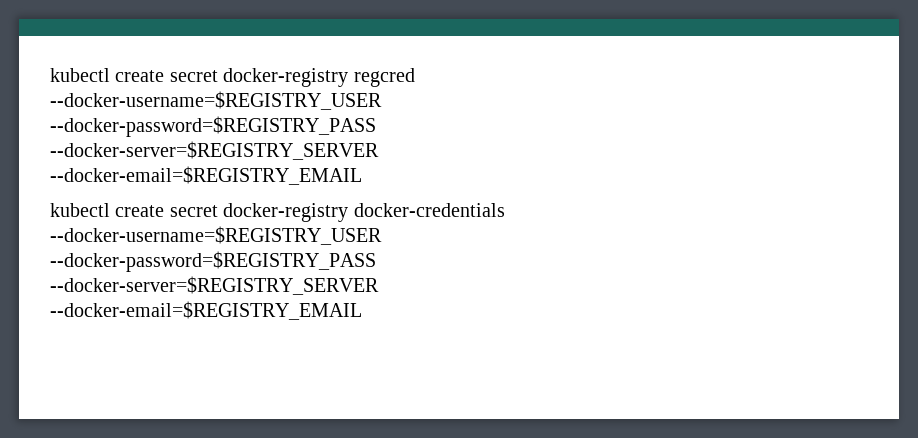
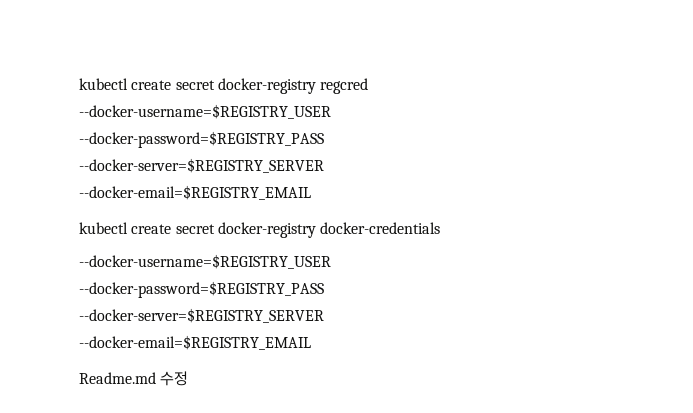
+ Readme.md 수정

